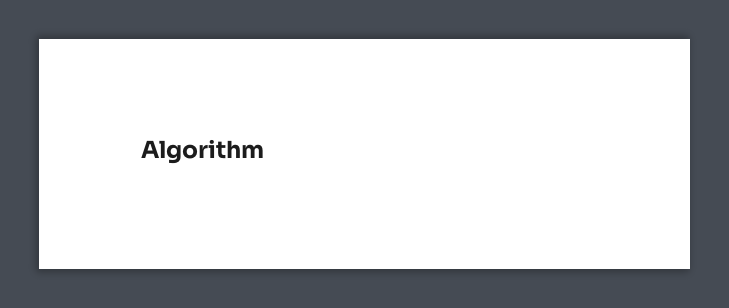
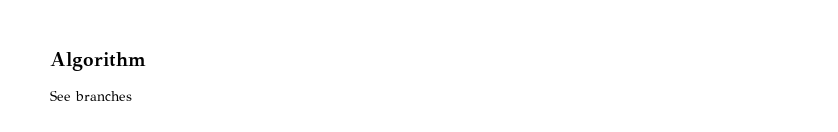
+ See branches

